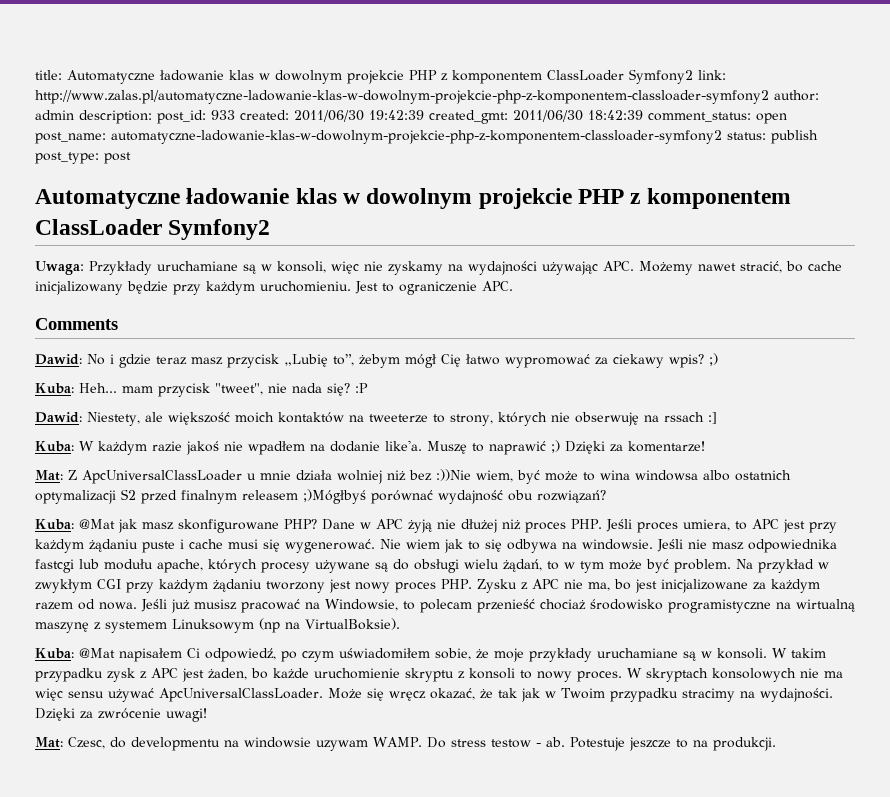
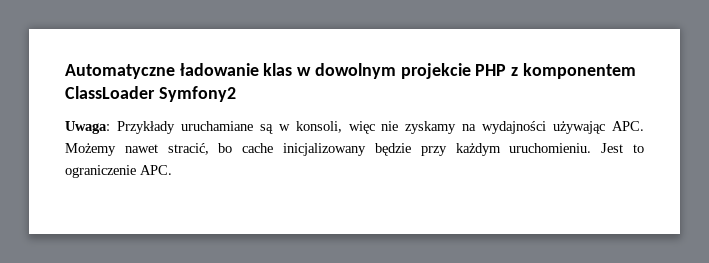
- title: Automatyczne ładowanie klas w dowolnym projekcie PHP z komponentem ClassLoader Symfony2 link: http://www.zalas.pl/automatyczne-ladowanie-klas-w-dowolnym-projekcie-php-z-komponentem-classloader-symfony2 author: admin description: post_id: 933 created: 2011/06/30 19:42:39 created_gmt: 2011/06/30 18:42:39 comment_status: open post_name: automatyczne-ladowanie-klas-w-dowolnym-projekcie-php-z-komponentem-classloader-symfony2 status: publish post_type: post
- Comments
- Dawid: No i gdzie teraz masz przycisk „Lubię to”, żebym mógł Cię łatwo wypromować za ciekawy wpis? ;)
- Kuba: Heh... mam przycisk "tweet", nie nada się? :P
- Dawid: Niestety, ale większość moich kontaktów na tweeterze to strony, których nie obserwuję na rssach :]
- Kuba: W każdym razie jakoś nie wpadłem na dodanie like'a. Muszę to naprawić ;) Dzięki za komentarze!
- Mat: Z ApcUniversalClassLoader u mnie działa wolniej niż bez :))Nie wiem, być może to wina windowsa albo ostatnich optymalizacji S2 przed finalnym releasem ;)Mógłbyś porównać wydajność obu rozwiązań?
- Kuba: @Mat jak masz skonfigurowane PHP? Dane w APC żyją nie dłużej niż proces PHP. Jeśli proces umiera, to APC jest przy każdym żądaniu puste i cache musi się wygenerować. Nie wiem jak to się odbywa na windowsie. Jeśli nie masz odpowiednika fastcgi lub modułu apache, których procesy używane są do obsługi wielu żądań, to w tym może być problem. Na przykład w zwykłym CGI przy każdym żądaniu tworzony jest nowy proces PHP. Zysku z APC nie ma, bo jest inicjalizowane za każdym razem od nowa. Jeśli już musisz pracować na Windowsie, to polecam przenieść chociaż środowisko programistyczne na wirtualną maszynę z systemem Linuksowym (np na VirtualBoksie).
- Kuba: @Mat napisałem Ci odpowiedź, po czym uświadomiłem sobie, że moje przykłady uruchamiane są w konsoli. W takim przypadku zysk z APC jest żaden, bo każde uruchomienie skryptu z konsoli to nowy proces. W skryptach konsolowych nie ma więc sensu używać ApcUniversalClassLoader. Może się wręcz okazać, że tak jak w Twoim przypadku stracimy na wydajności. Dzięki za zwrócenie uwagi!
- Mat: Czesc, do developmentu na windowsie uzywam WAMP. Do stress testow - ab. Potestuje jeszcze to na produkcji.

